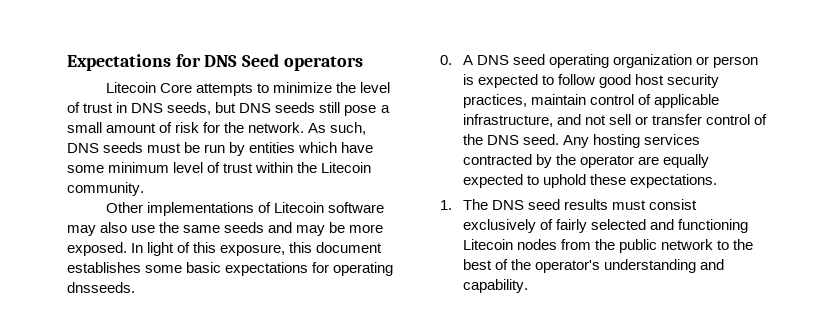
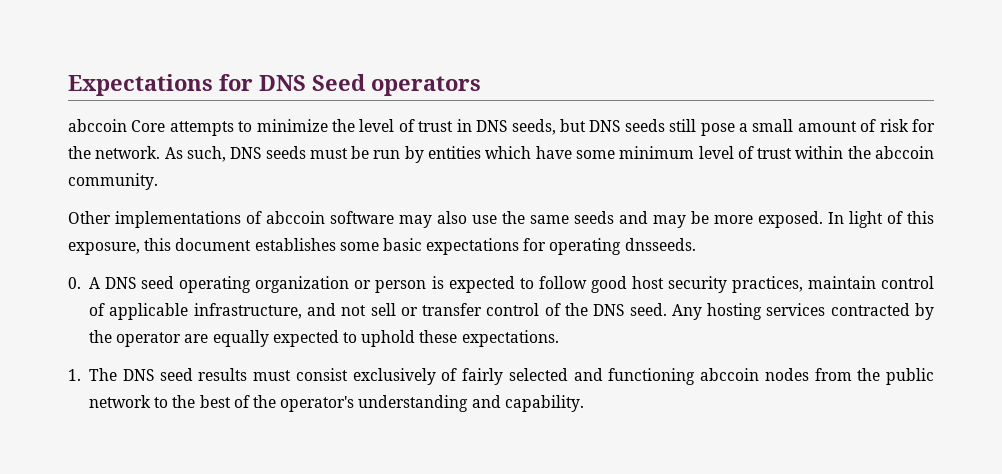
- Litecoin Core attempts to minimize the level of trust in DNS seeds, but DNS seeds still pose a small amount of risk for the network.
+ abccoin Core attempts to minimize the level of trust in DNS seeds, but DNS seeds still pose a small amount of risk for the network.
- As such, DNS seeds must be run by entities which have some minimum level of trust within the Litecoin community.
+ As such, DNS seeds must be run by entities which have some minimum level of trust within the abccoin community.
- Other implementations of Litecoin software may also use the same seeds and may be more exposed.
+ Other implementations of abccoin software may also use the same seeds and may be more exposed.
- 1. The DNS seed results must consist exclusively of fairly selected and functioning Litecoin nodes from the public network to the best of the operator's understanding and capability.
+ 1. The DNS seed results must consist exclusively of fairly selected and functioning abccoin nodes from the public network to the best of the operator's understanding and capability.

